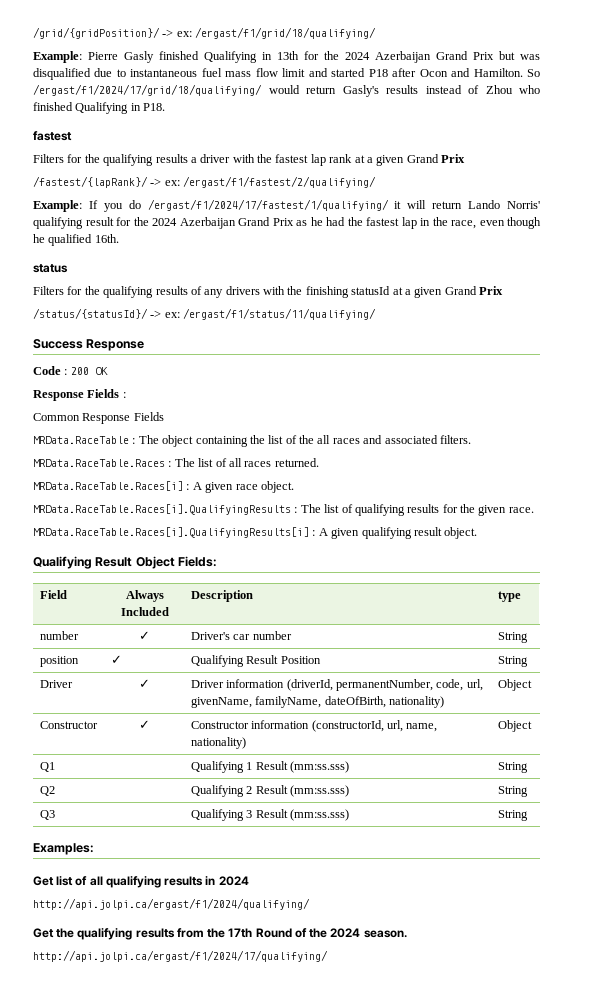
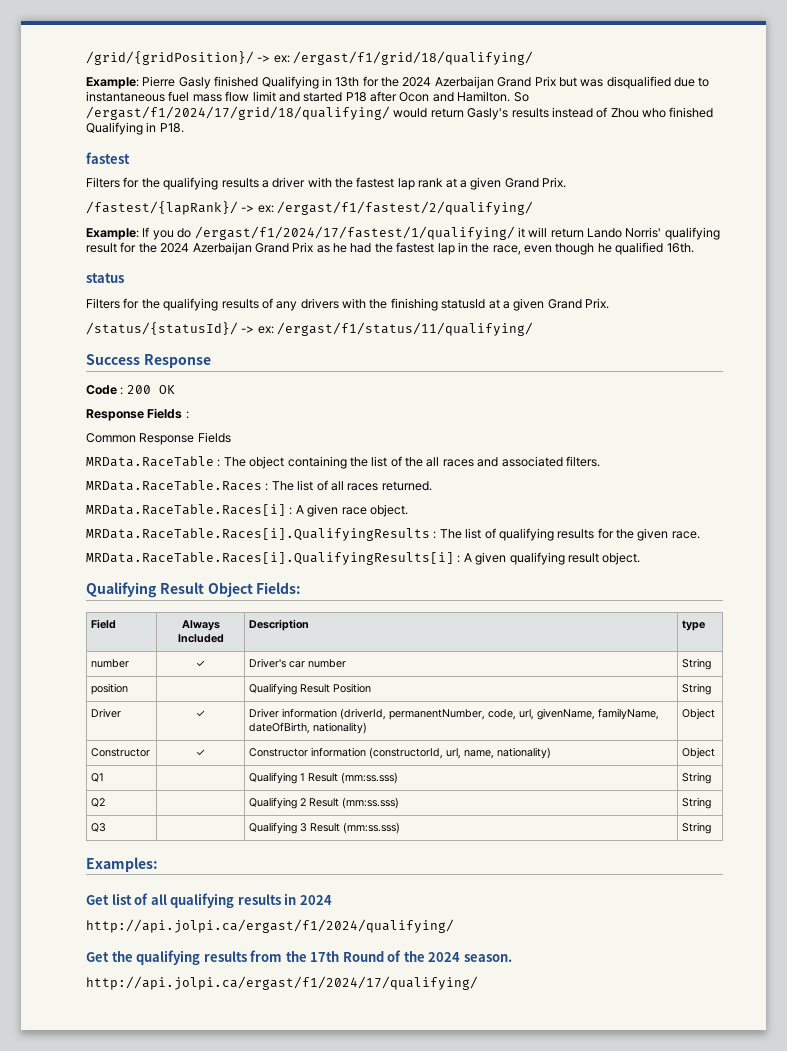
- Filters for the qualifying results a driver with the fastest lap rank at a given Grand Prix
+ Filters for the qualifying results a driver with the fastest lap rank at a given Grand Prix.
- Filters for the qualifying results of any drivers with the finishing statusId at a given Grand Prix
+ Filters for the qualifying results of any drivers with the finishing statusId at a given Grand Prix.
- position | ✓ | Qualifying Result Position | String
+ position | | Qualifying Result Position | String

